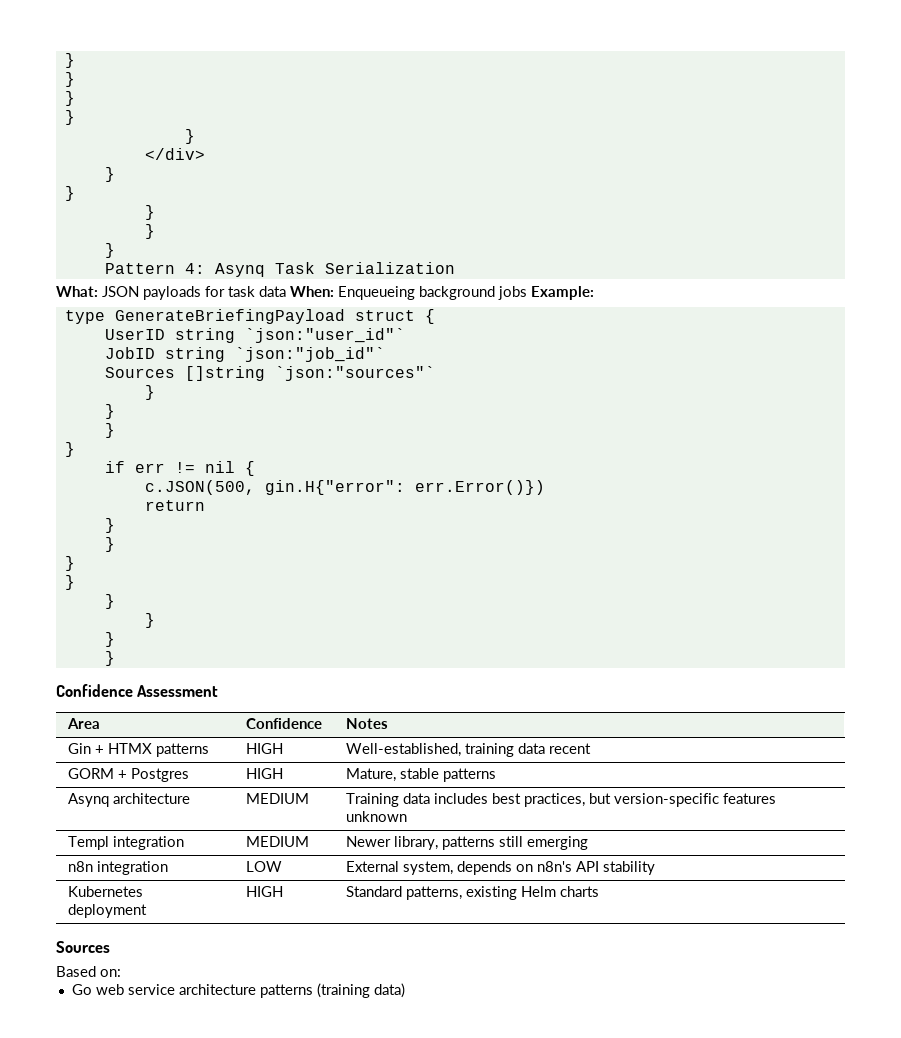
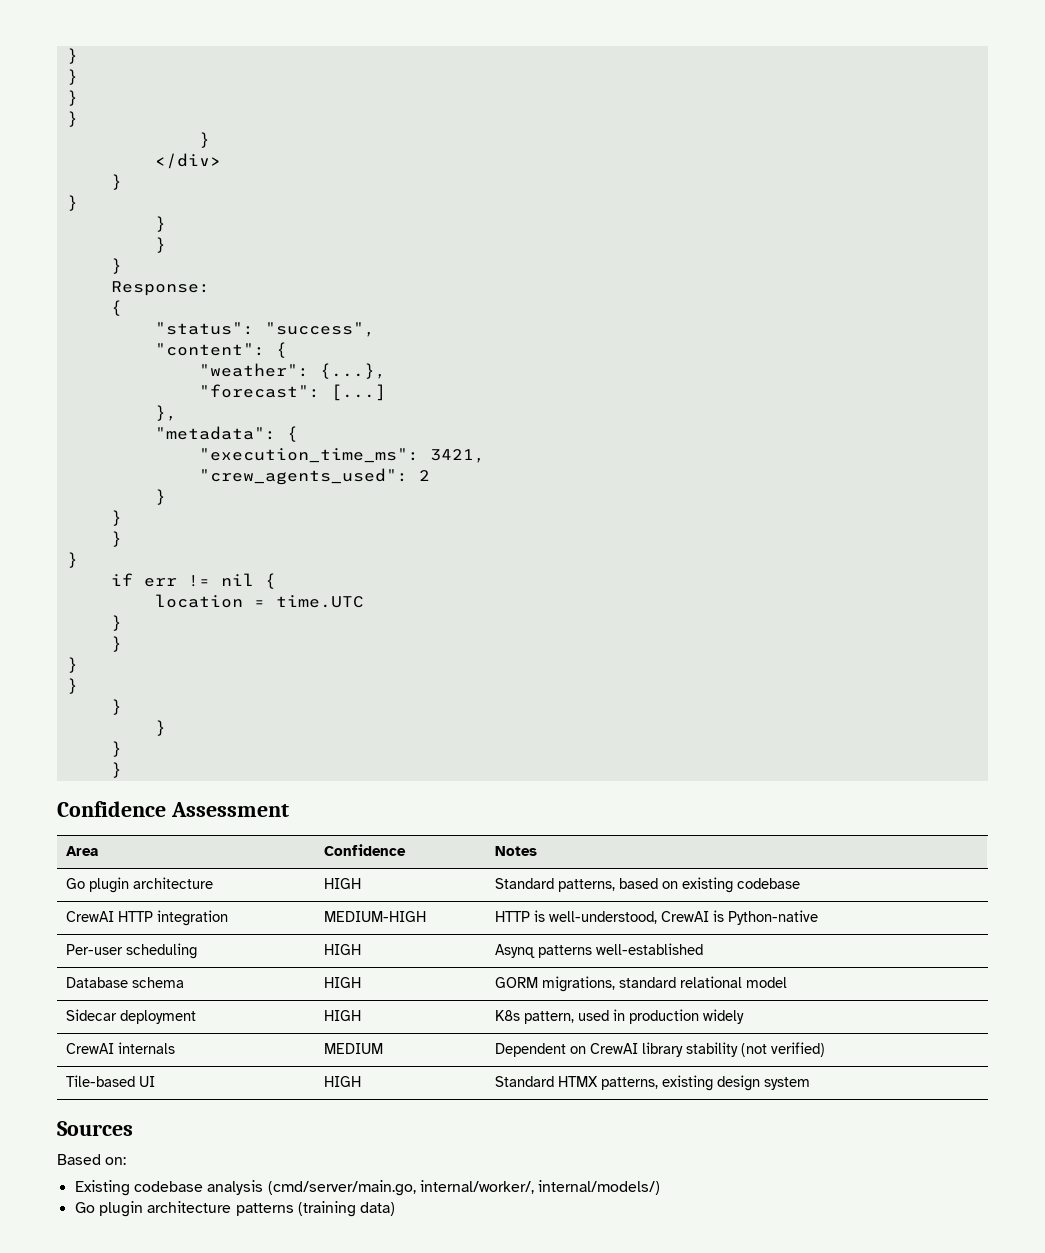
- Pattern 4: Asynq Task Serialization
- What: JSON payloads for task data When: Enqueueing background jobs Example:
- type GenerateBriefingPayload struct {
- UserID string `json:"user_id"`
- JobID string `json:"job_id"`
- Sources []string `json:"sources"`
+ Response:
+ {
+ "status": "success",
+ "content": {
+ "weather": {...},
+ "forecast": [...]
+ },
+ "metadata": {
+ "execution_time_ms": 3421,
+ "crew_agents_used": 2
- c.JSON(500, gin.H{"error": err.Error()})
- return
+ location = time.UTC
- Gin + HTMX patterns | HIGH | Well-established, training data recent
- GORM + Postgres | HIGH | Mature, stable patterns
- Asynq architecture | MEDIUM | Training data includes best practices, but version-specific features unknown
- Templ integration | MEDIUM | Newer library, patterns still emerging
- n8n integration | LOW | External system, depends on n8n's API stability
- Kubernetes deployment | HIGH | Standard patterns, existing Helm charts
+ Go plugin architecture | HIGH | Standard patterns, based on existing codebase
+ CrewAI HTTP integration | MEDIUM-HIGH | HTTP is well-understood, CrewAI is Python-native
+ Per-user scheduling | HIGH | Asynq patterns well-established
+ Database schema | HIGH | GORM migrations, standard relational model
+ Sidecar deployment | HIGH | K8s pattern, used in production widely
+ CrewAI internals | MEDIUM | Dependent on CrewAI library stability (not verified)
+ Tile-based UI | HIGH | Standard HTMX patterns, existing design system
  Sources
  Based on:
- Go web service architecture patterns (training data)
+ Existing codebase analysis (cmd/server/main.go, internal/worker/, internal/models/)
+ Go plugin architecture patterns (training data)

